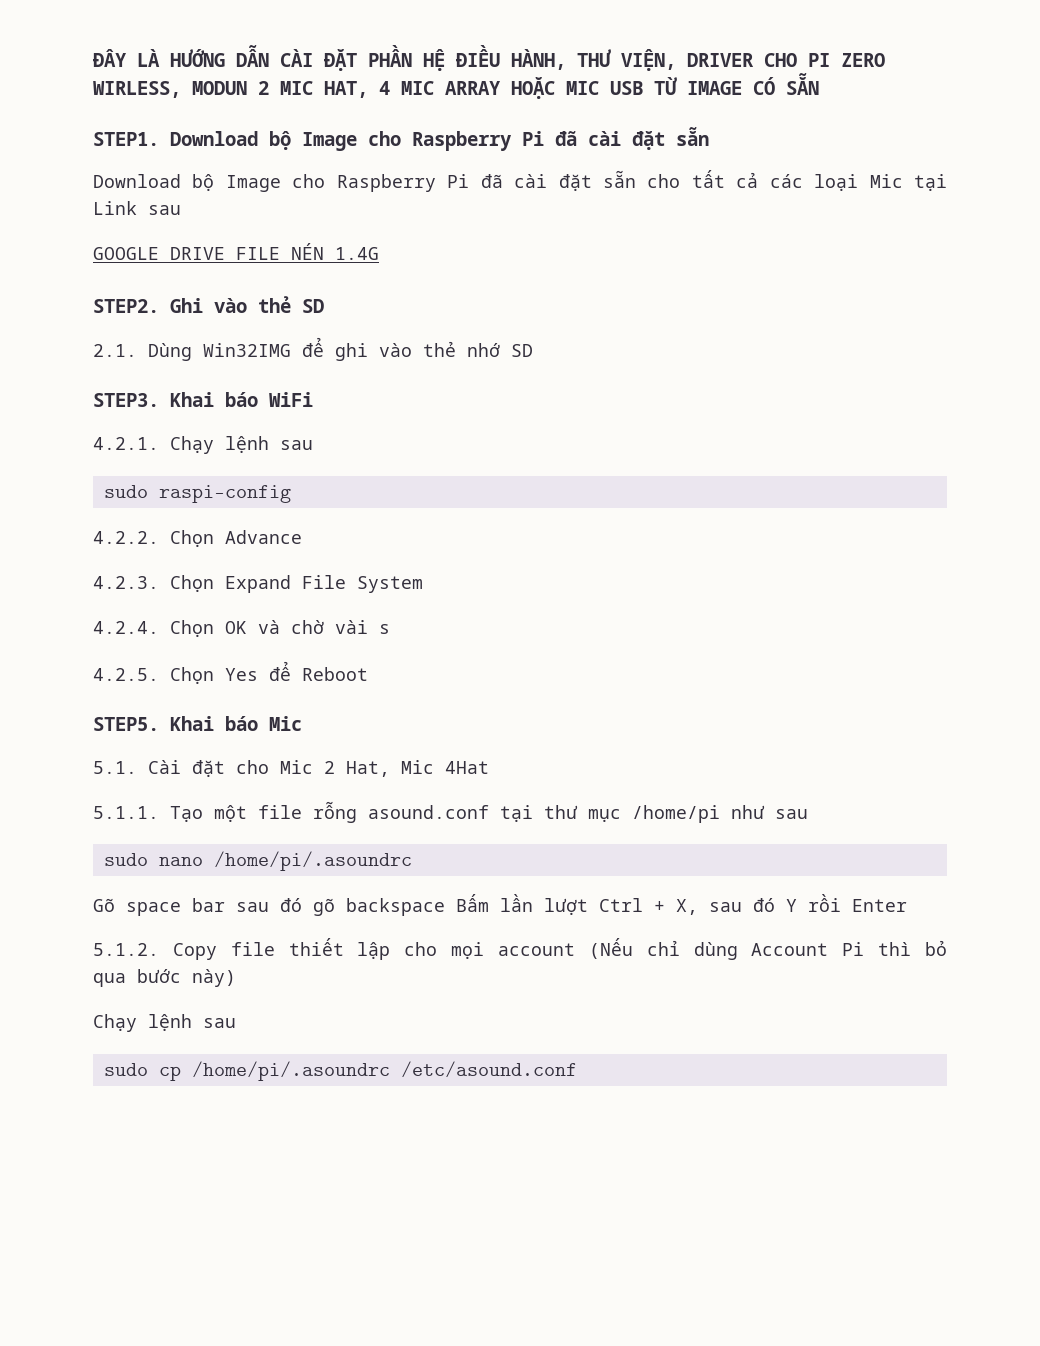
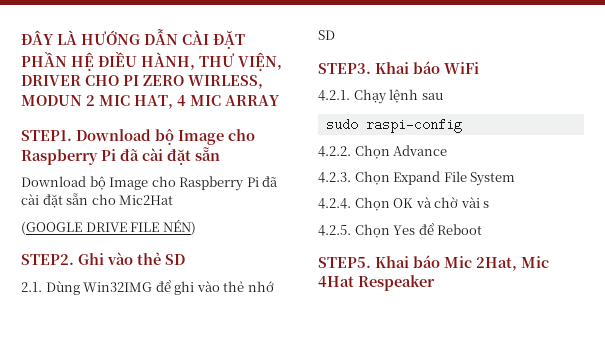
- ĐÂY LÀ HƯỚNG DẪN CÀI ĐẶT PHẦN HỆ ĐIỀU HÀNH, THƯ VIỆN, DRIVER CHO PI ZERO WIRLESS, MODUN 2 MIC HAT, 4 MIC ARRAY HOẶC MIC USB TỪ IMAGE CÓ SẴN
+ ĐÂY LÀ HƯỚNG DẪN CÀI ĐẶT PHẦN HỆ ĐIỀU HÀNH, THƯ VIỆN, DRIVER CHO PI ZERO WIRLESS, MODUN 2 MIC HAT, 4 MIC ARRAY
- Download bộ Image cho Raspberry Pi đã cài đặt sẵn cho tất cả các loại Mic tại Link sau
- GOOGLE DRIVE FILE NÉN 1.4G
+ Download bộ Image cho Raspberry Pi đã cài đặt sẵn cho Mic2Hat
+ (GOOGLE DRIVE FILE NÉN)
- Khai báo Mic
- 5.1. Cài đặt cho Mic 2 Hat, Mic 4Hat
- 5.1.1. Tạo một file rỗng asound.conf tại thư mục /home/pi như sau
- sudo nano /home/pi/.asoundrc
- Gõ space bar sau đó gõ backspace Bấm lần lượt Ctrl + X, sau đó Y rồi Enter
- 5.1.2. Copy file thiết lập cho mọi account (Nếu chỉ dùng Account Pi thì bỏ qua bước này)
- Chạy lệnh sau
- sudo cp /home/pi/.asoundrc /etc/asound.conf
+ Khai báo Mic 2Hat, Mic 4Hat Respeaker

